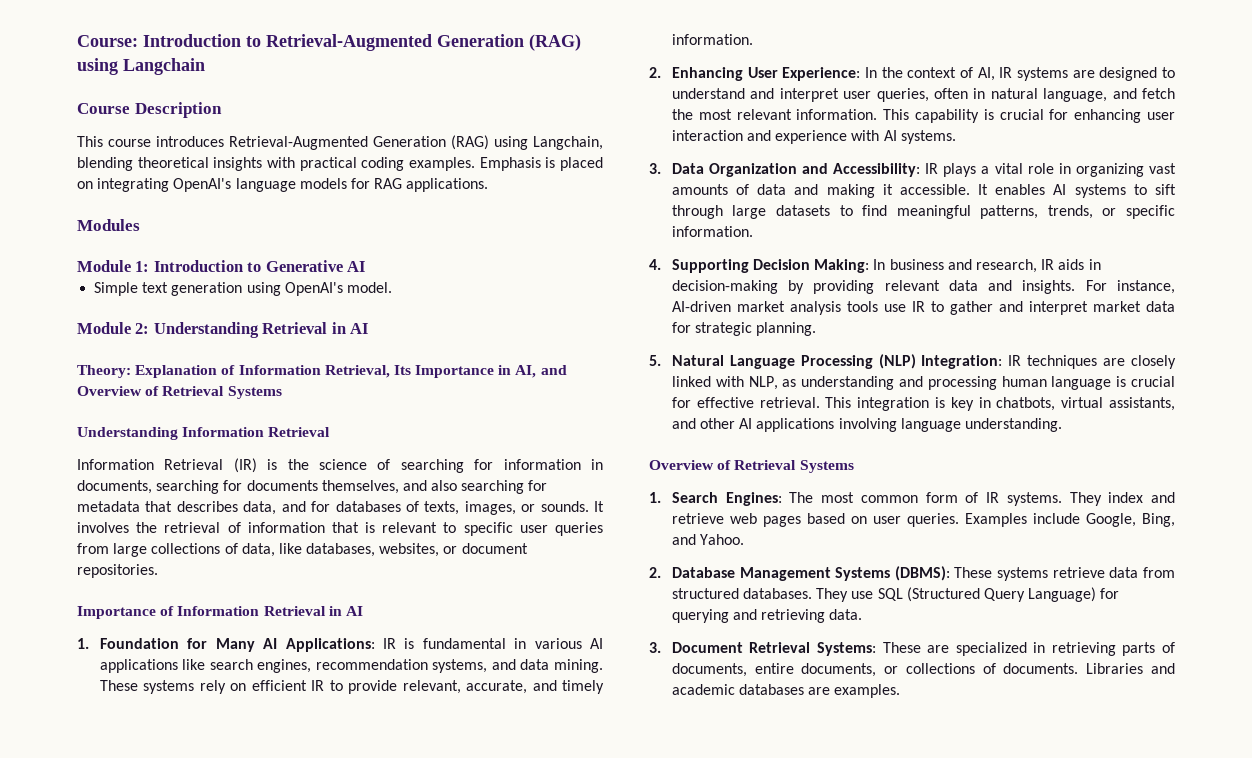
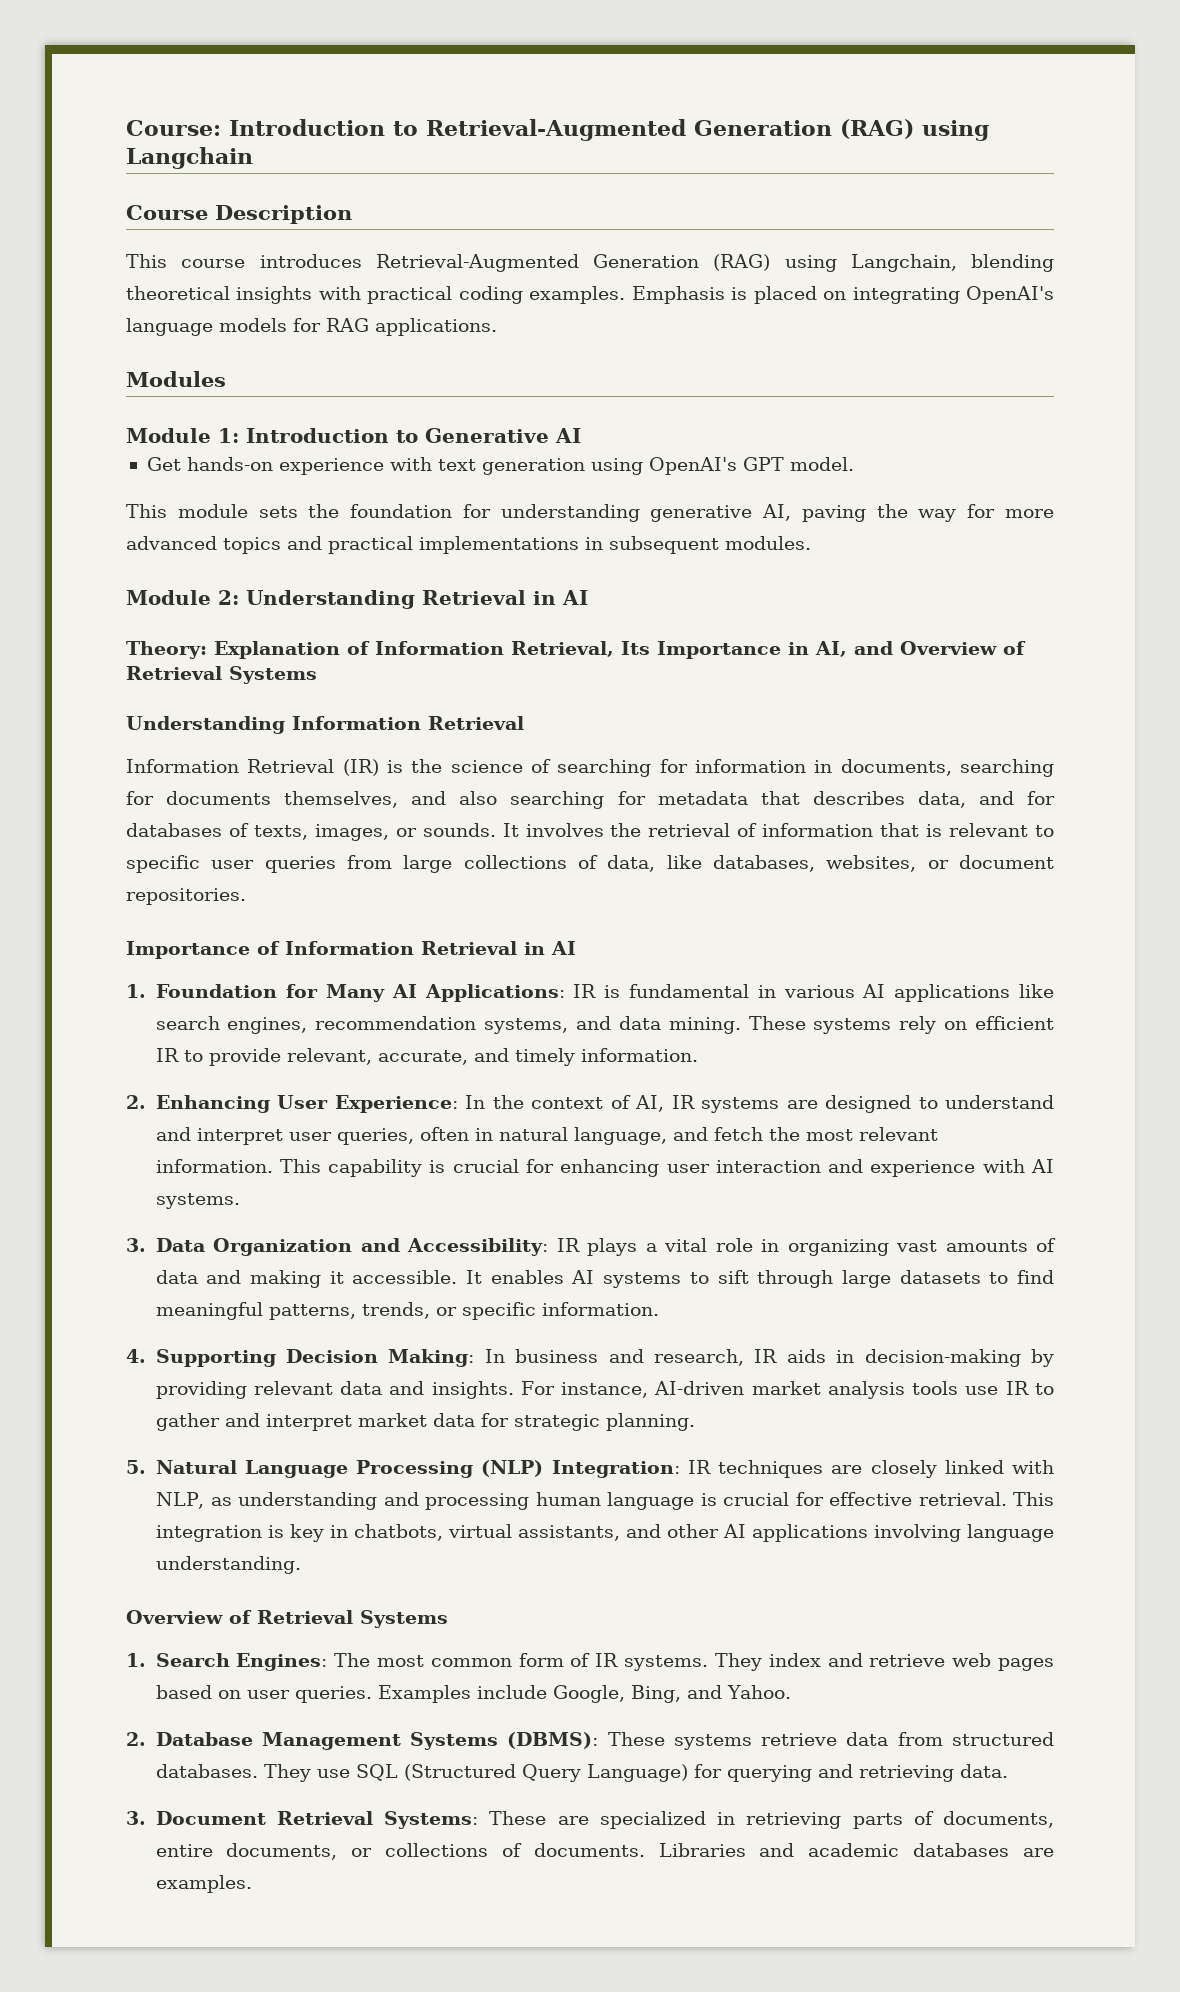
- Simple text generation using OpenAI's model.
+ Get hands-on experience with text generation using OpenAI's GPT model.
+ This module sets the foundation for understanding generative AI, paving the way for more advanced topics and practical implementations in subsequent modules.

